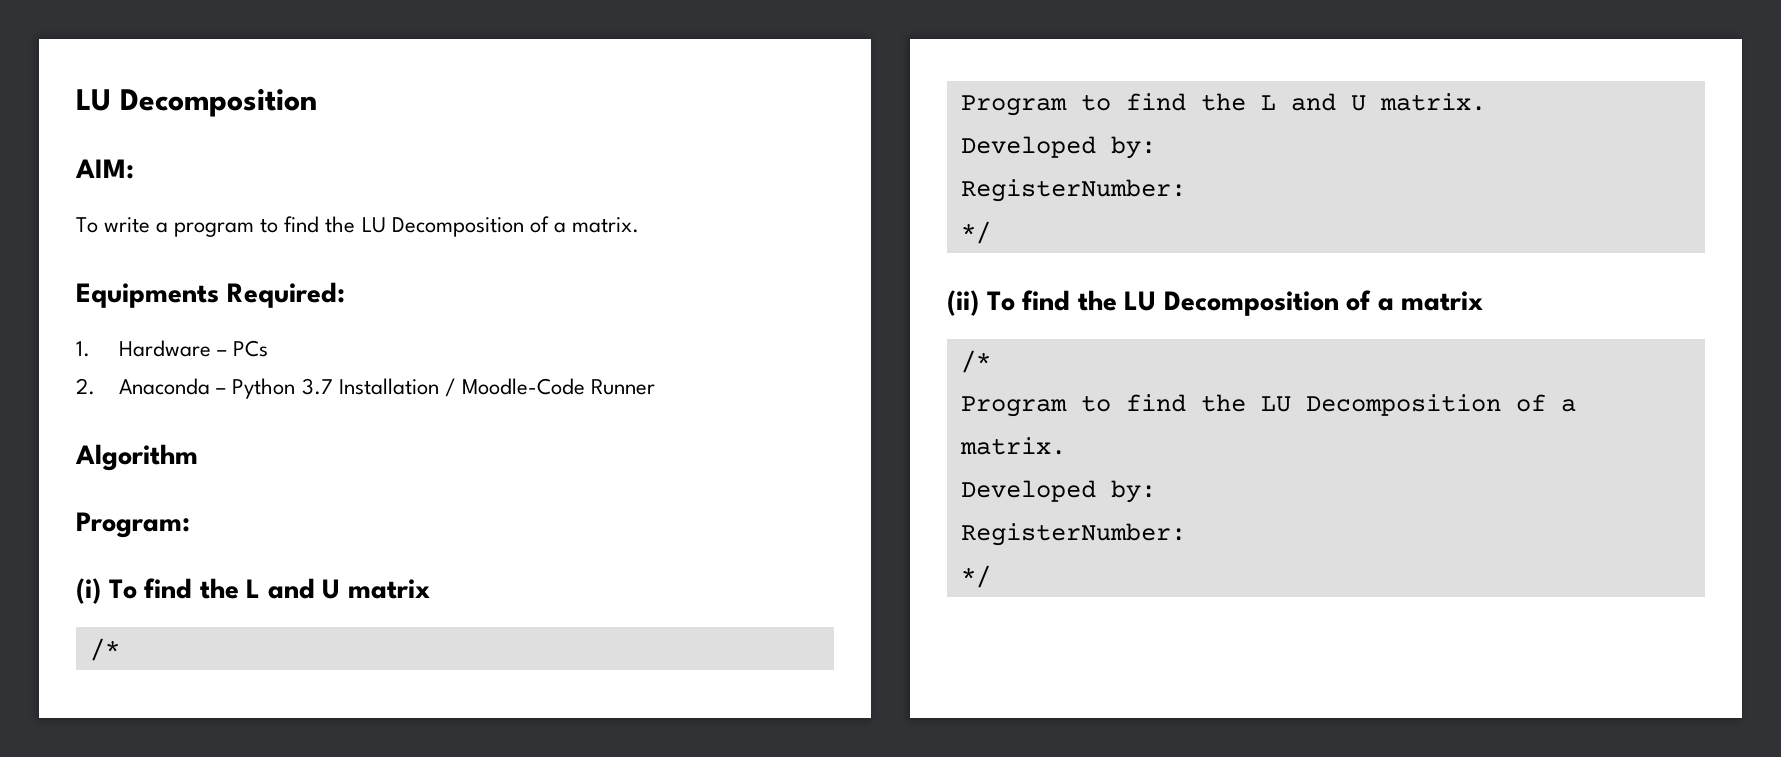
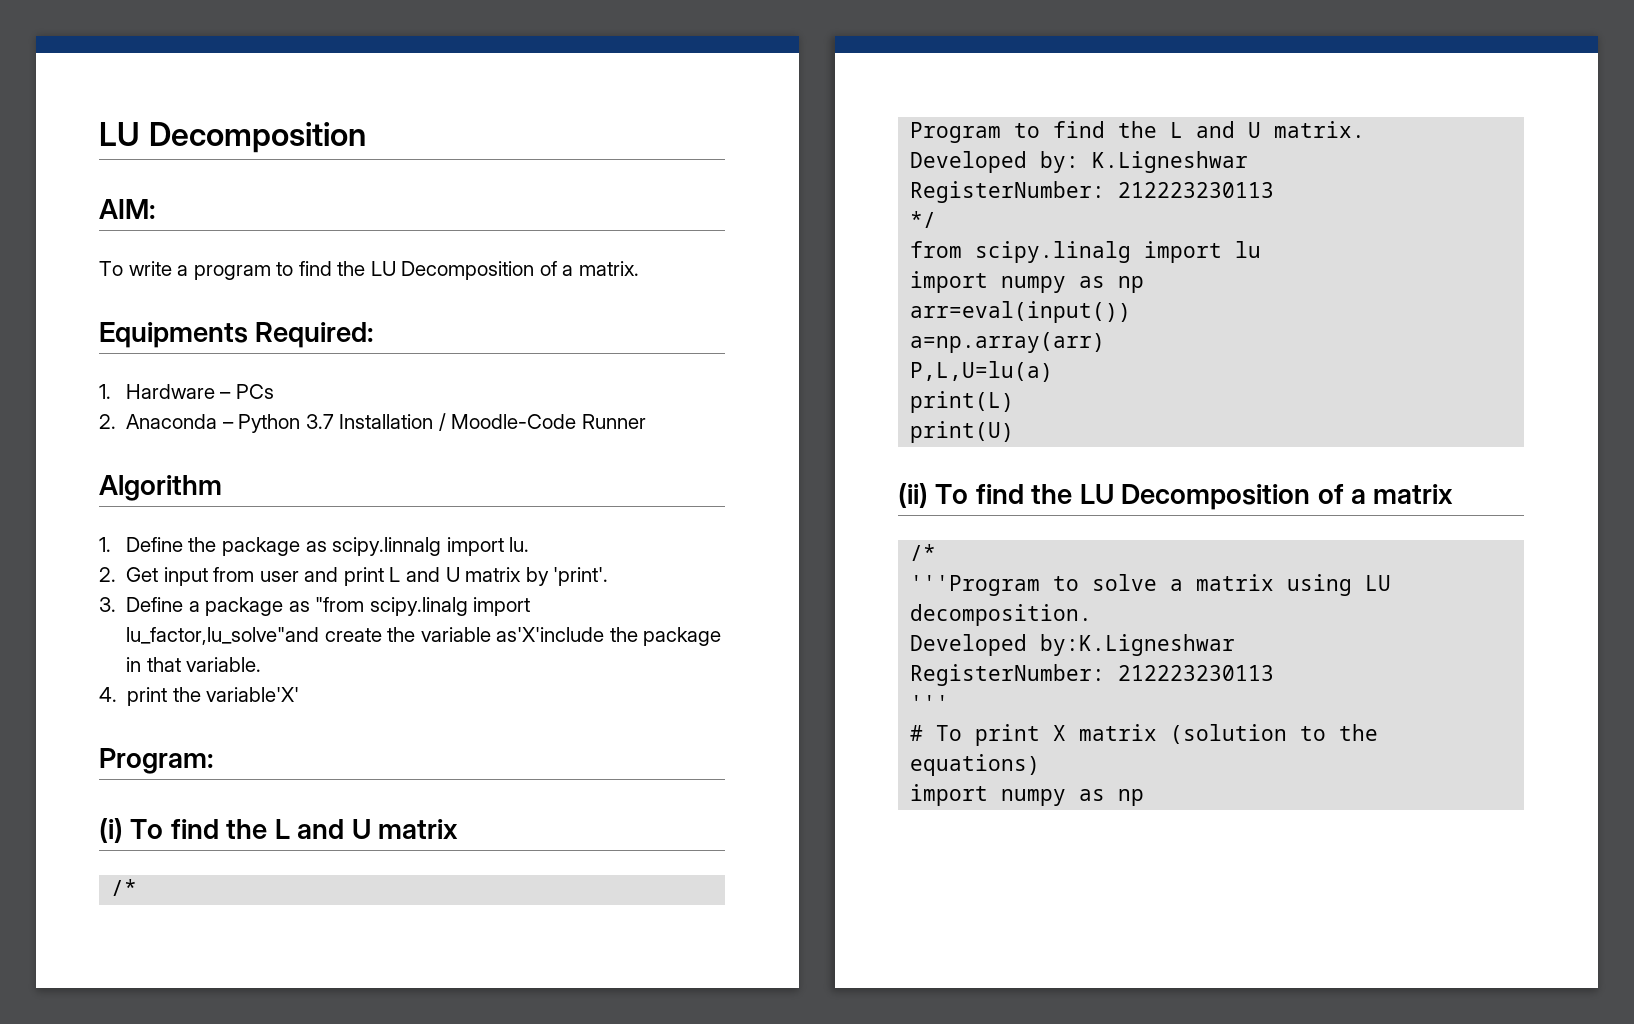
+ 1. Define the package as scipy.linnalg import lu.
+ 2. Get input from user and print L and U matrix by 'print'.
+ 3. Define a package as "from scipy.linalg import lu_factor,lu_solve"and create the variable as'X'include the package in that variable.
+ 4. print the variable'X'
  Program to find the L and U matrix.
- Developed by:
- RegisterNumber:
+ Developed by: K.Ligneshwar
+ RegisterNumber: 212223230113
  */
+ from scipy.linalg import lu
+ import numpy as np
+ arr=eval(input())
+ a=np.array(arr)
+ P,L,U=lu(a)
+ print(L)
+ print(U)
- Program to find the LU Decomposition of a matrix.
- Developed by:
- RegisterNumber:
- */
+ '''Program to solve a matrix using LU decomposition.
+ Developed by:K.Ligneshwar
+ RegisterNumber: 212223230113
+ '''
+ # To print X matrix (solution to the equations)
+ import numpy as np

